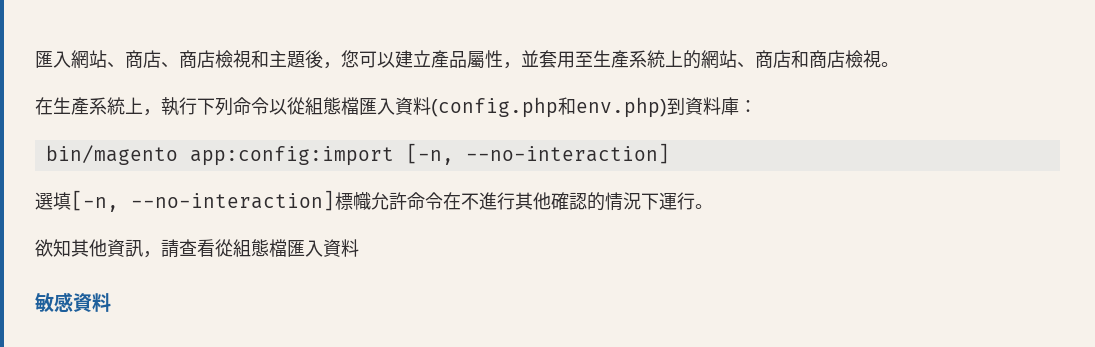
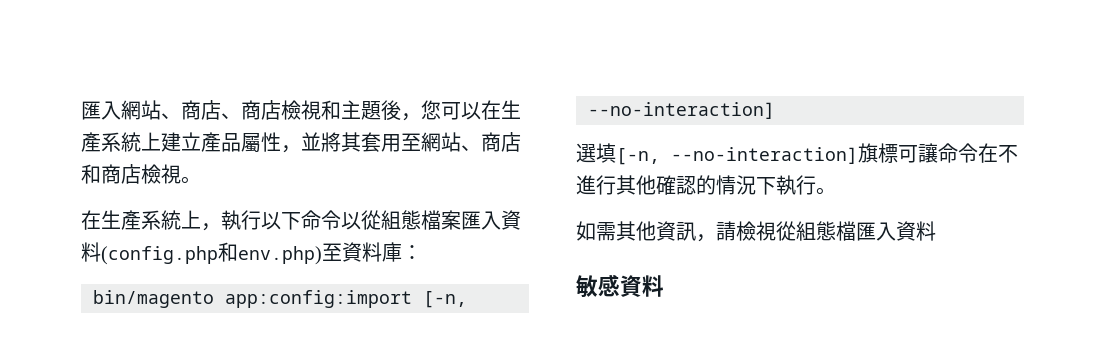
- 匯入網站、商店、商店檢視和主題後，您可以建立產品屬性，並套用至生產系統上的網站、商店和商店檢視。
+ 匯入網站、商店、商店檢視和主題後，您可以在生產系統上建立產品屬性，並將其套用至網站、商店和商店檢視。
- 在生產系統上，執行下列命令以從組態檔匯入資料(config.php和env.php)到資料庫：
+ 在生產系統上，執行以下命令以從組態檔案匯入資料(config.php和env.php)至資料庫：
- 選填[-n, --no-interaction]標幟允許命令在不進行其他確認的情況下運行。
+ 選填[-n, --no-interaction]旗標可讓命令在不進行其他確認的情況下執行。
- 欲知其他資訊，請查看從組態檔匯入資料
+ 如需其他資訊，請檢視從組態檔匯入資料

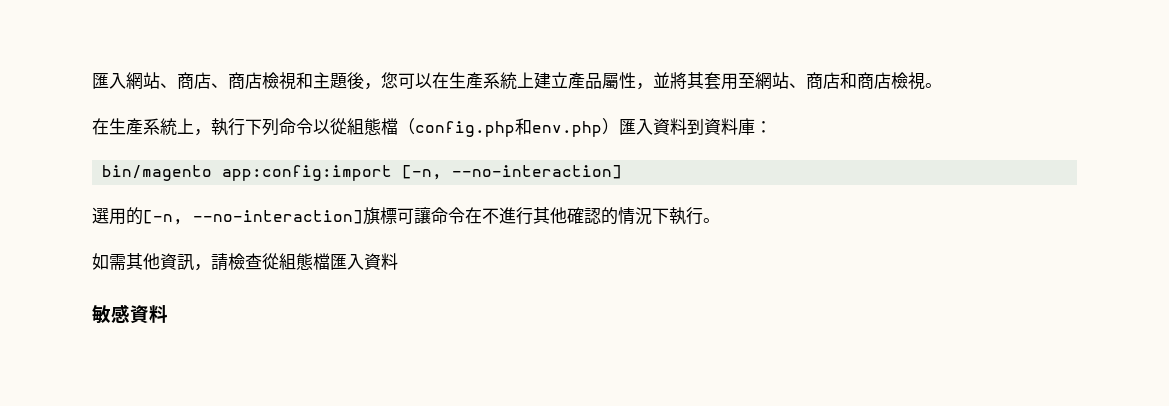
- 在生產系統上，執行以下命令以從組態檔案匯入資料(config.php和env.php)至資料庫：
+ 在生產系統上，執行下列命令以從組態檔（config.php和env.php）匯入資料到資料庫：
- 選填[-n, --no-interaction]旗標可讓命令在不進行其他確認的情況下執行。
+ 選用的[-n, --no-interaction]旗標可讓命令在不進行其他確認的情況下執行。
- 如需其他資訊，請檢視從組態檔匯入資料
+ 如需其他資訊，請檢查從組態檔匯入資料

